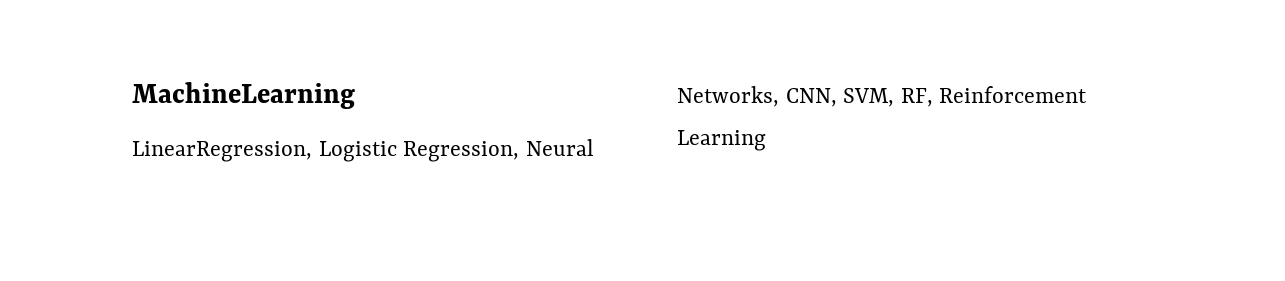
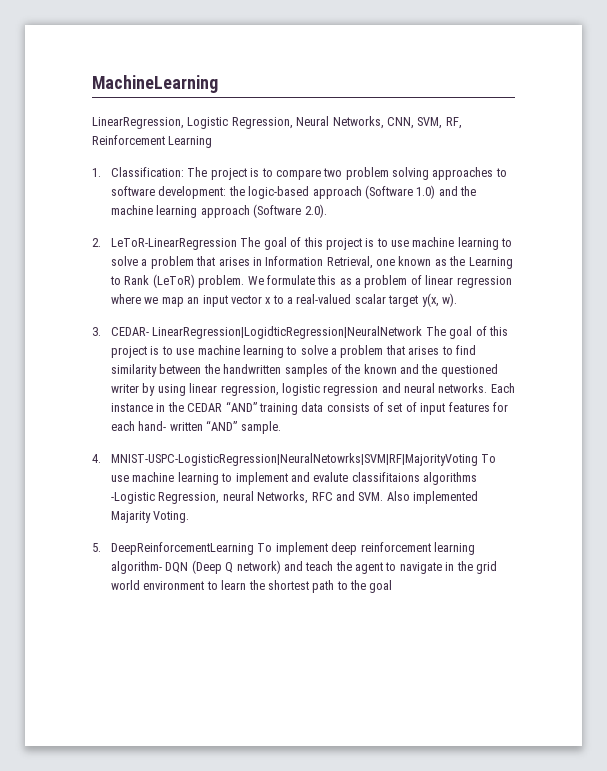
+ 1. Classification: The project is to compare two problem solving approaches to software development: the logic-based approach (Software 1.0) and the machine learning approach (Software 2.0).
+ 2. LeToR-LinearRegression The goal of this project is to use machine learning to solve a problem that arises in Information Retrieval, one known as the Learning to Rank (LeToR) problem. We formulate this as a problem of linear regression where we map an input vector x to a real-valued scalar target y(x, w).
+ 3. CEDAR- LinearRegression|LogidticRegression|NeuralNetwork The goal of this project is to use machine learning to solve a problem that arises to find similarity between the handwritten samples of the known and the questioned writer by using linear regression, logistic regression and neural networks. Each instance in the CEDAR “AND” training data consists of set of input features for each hand- written “AND” sample.
+ 4. MNIST-USPC-LogisticRegression|NeuralNetowrks|SVM|RF|MajorityVoting To use machine learning to implement and evalute classifitaions algorithms -Logistic Regression, neural Networks, RFC and SVM. Also implemented Majarity Voting.
+ 5. DeepReinforcementLearning To implement deep reinforcement learning algorithm- DQN (Deep Q network) and teach the agent to navigate in the grid world environment to learn the shortest path to the goal

